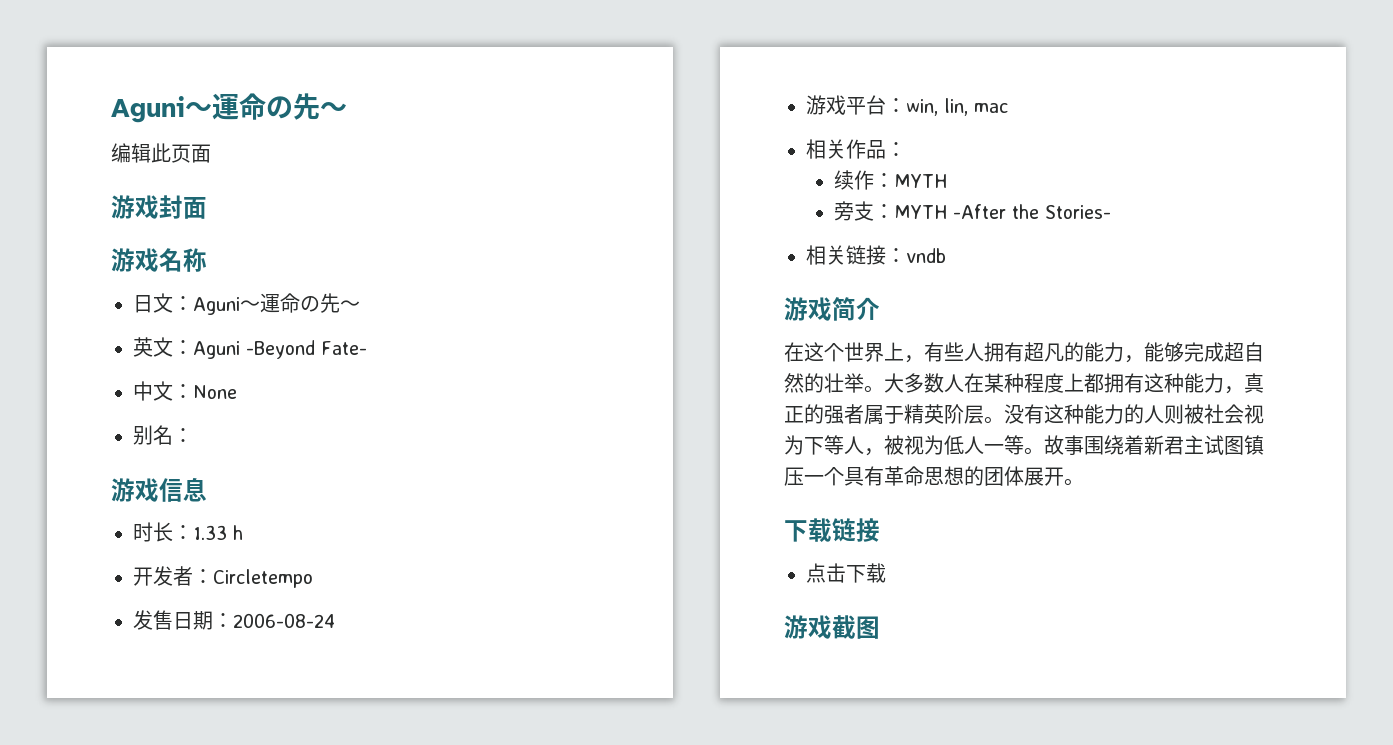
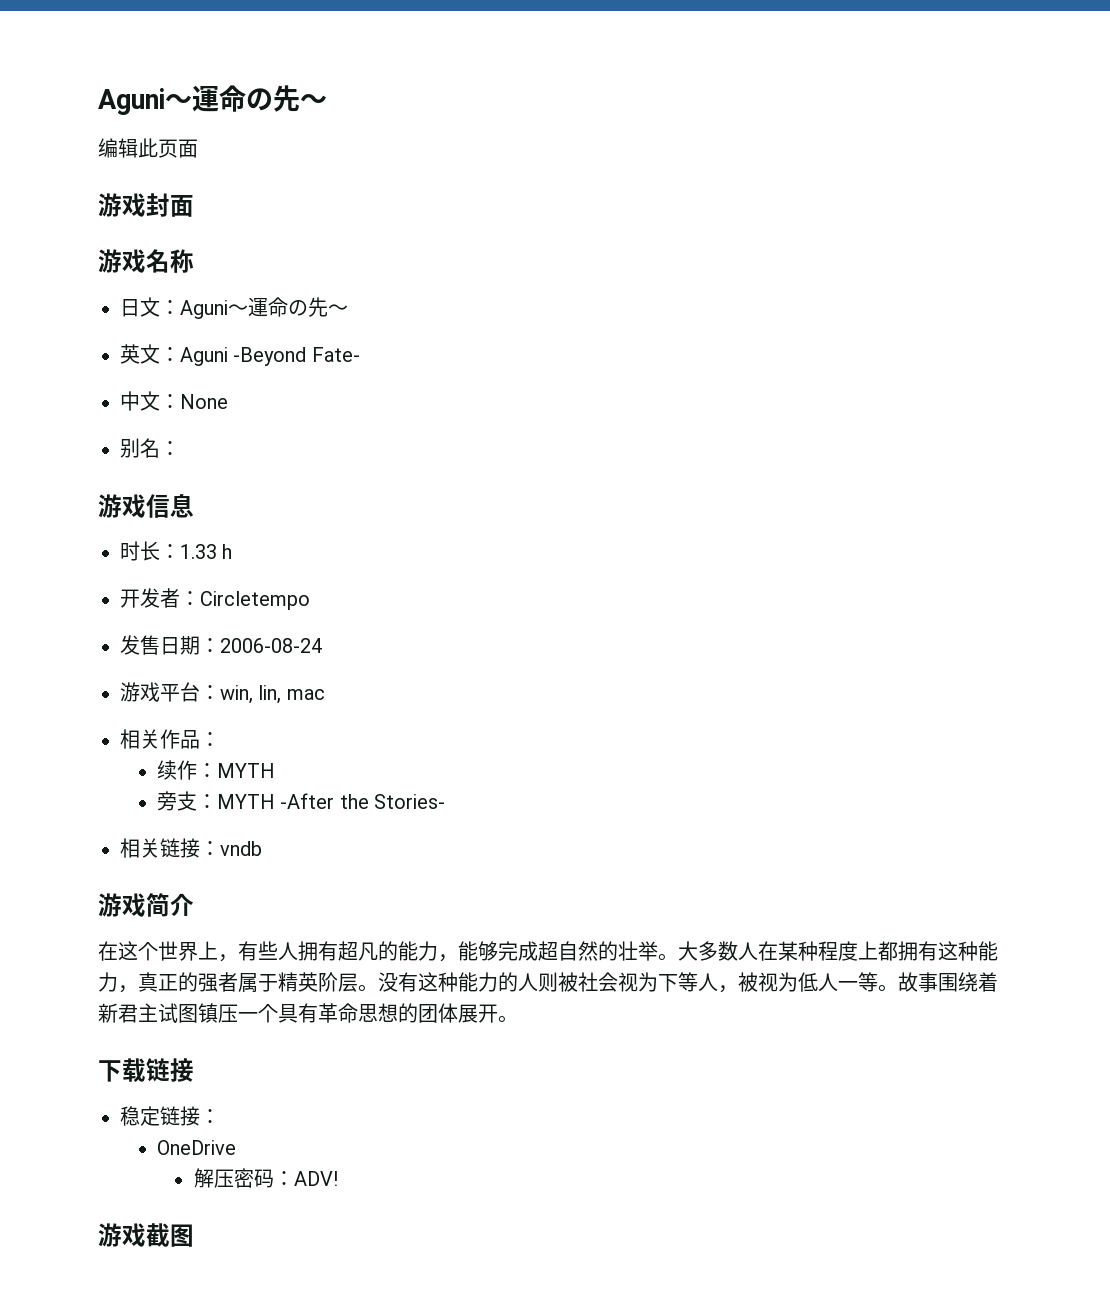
- 点击下载
+ 稳定链接：
+ OneDrive
+ 解压密码：ADV!

